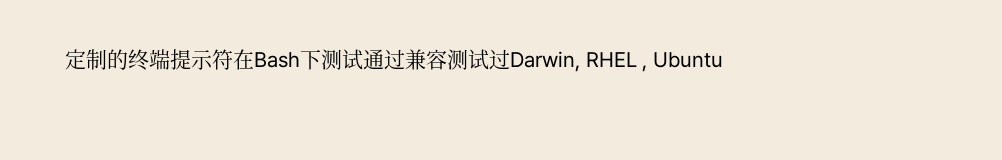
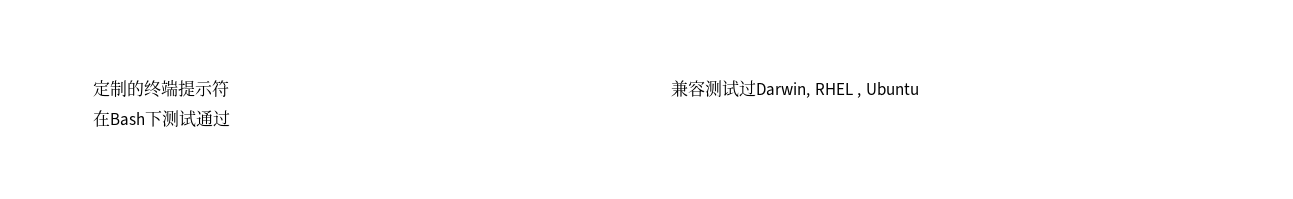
- 定制的终端提示符在Bash下测试通过兼容测试过Darwin, RHEL , Ubuntu
+ 定制的终端提示符
+ 在Bash下测试通过
+ 兼容测试过Darwin, RHEL , Ubuntu

